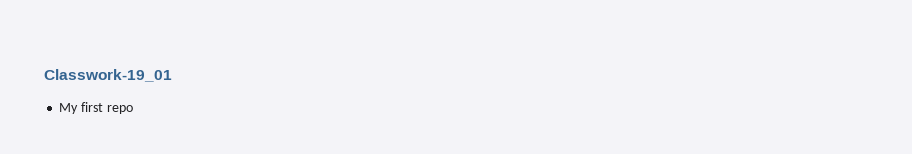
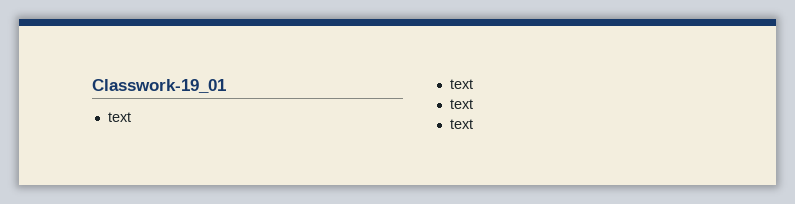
  Classwork-19_01
- My first repo
+ text
+ text
+ text
+ text

